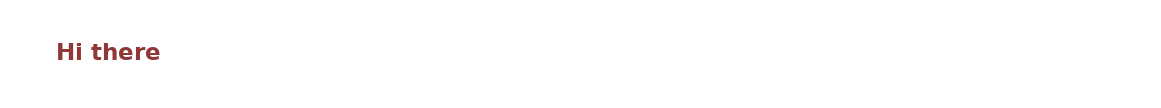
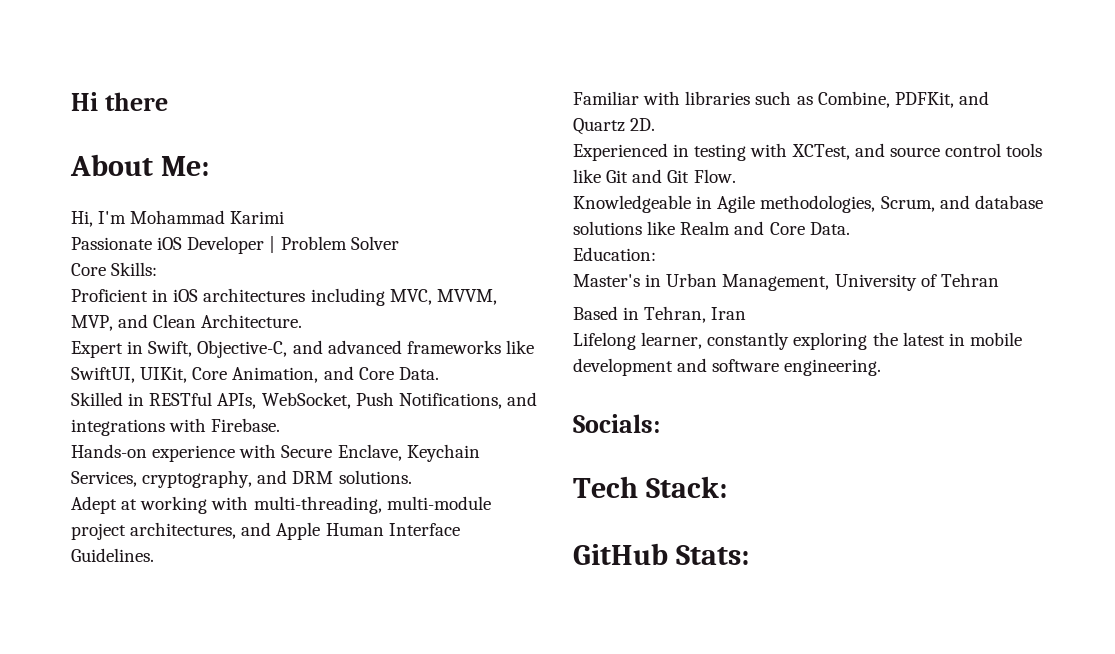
+ About Me:
+ Hi, I'm Mohammad Karimi
+ Passionate iOS Developer | Problem Solver
+ Core Skills:
+ Proficient in iOS architectures including MVC, MVVM, MVP, and Clean Architecture.
+ Expert in Swift, Objective-C, and advanced frameworks like SwiftUI, UIKit, Core Animation, and Core Data.
+ Skilled in RESTful APIs, WebSocket, Push Notifications, and integrations with Firebase.
+ Hands-on experience with Secure Enclave, Keychain Services, cryptography, and DRM solutions.
+ Adept at working with multi-threading, multi-module project architectures, and Apple Human Interface Guidelines.
+ Familiar with libraries such as Combine, PDFKit, and Quartz 2D.
+ Experienced in testing with XCTest, and source control tools like Git and Git Flow.
+ Knowledgeable in Agile methodologies, Scrum, and database solutions like Realm and Core Data.
+ Education:
+ Master's in Urban Management, University of Tehran
+ Based in Tehran, Iran
+ Lifelong learner, constantly exploring the latest in mobile development and software engineering.
+ Socials:
+ Tech Stack:
+ GitHub Stats:

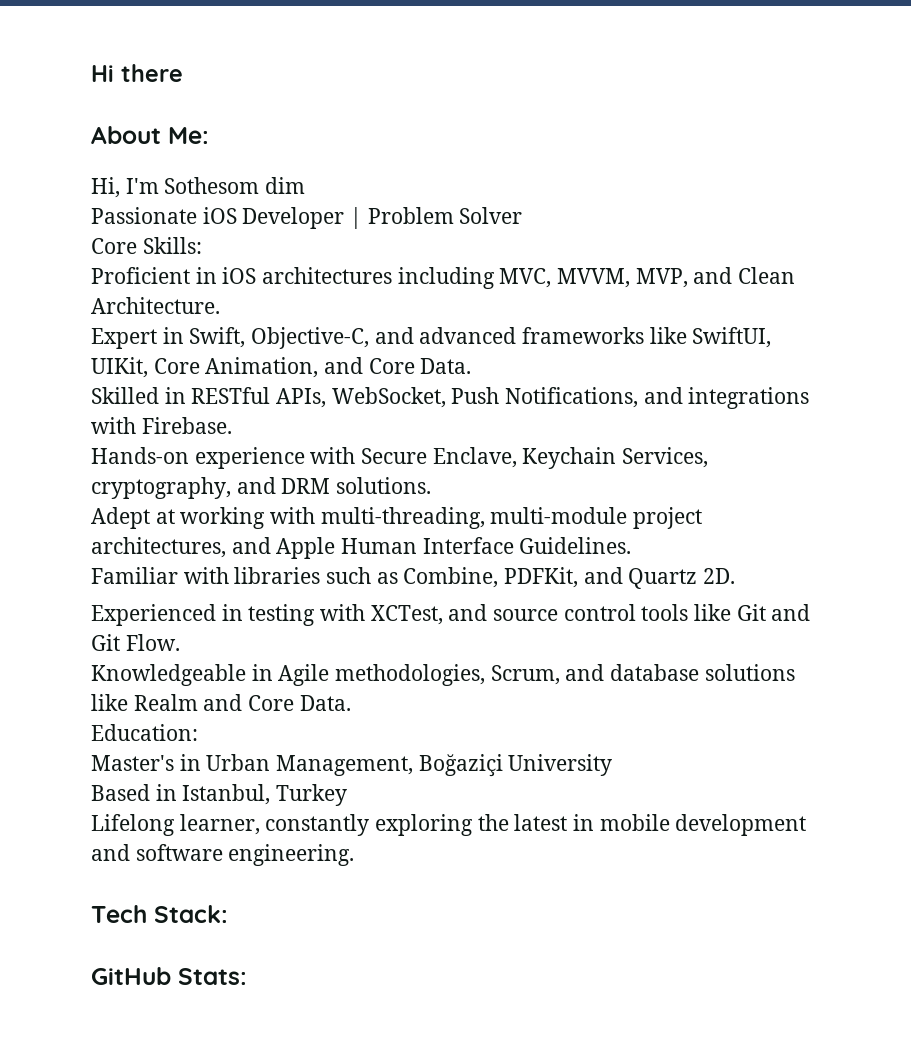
- Hi, I'm Mohammad Karimi
+ Hi, I'm Sothesom dim
- Master's in Urban Management, University of Tehran
+ Master's in Urban Management, Boğaziçi University
- Based in Tehran, Iran
+ Based in Istanbul, Turkey
- Socials:

